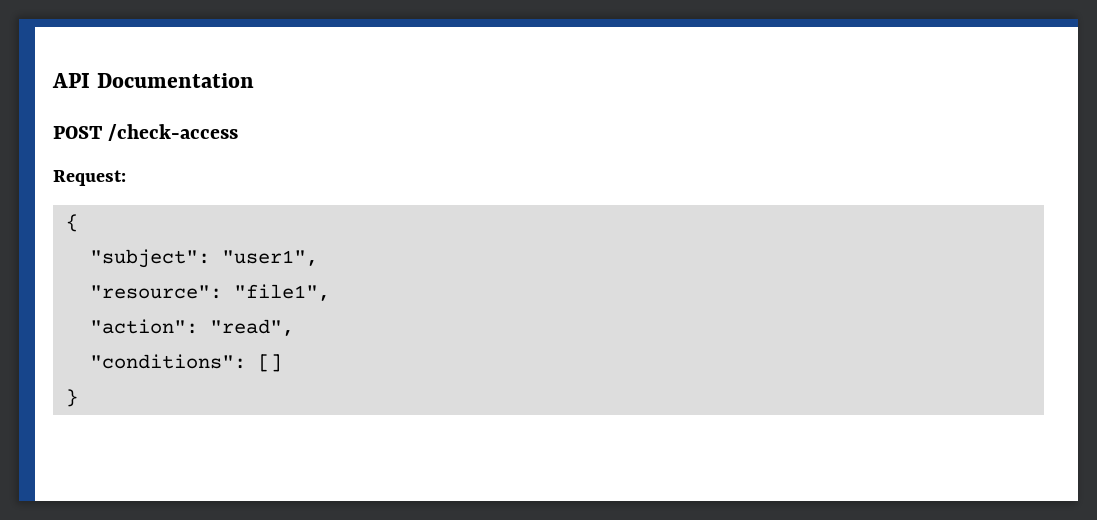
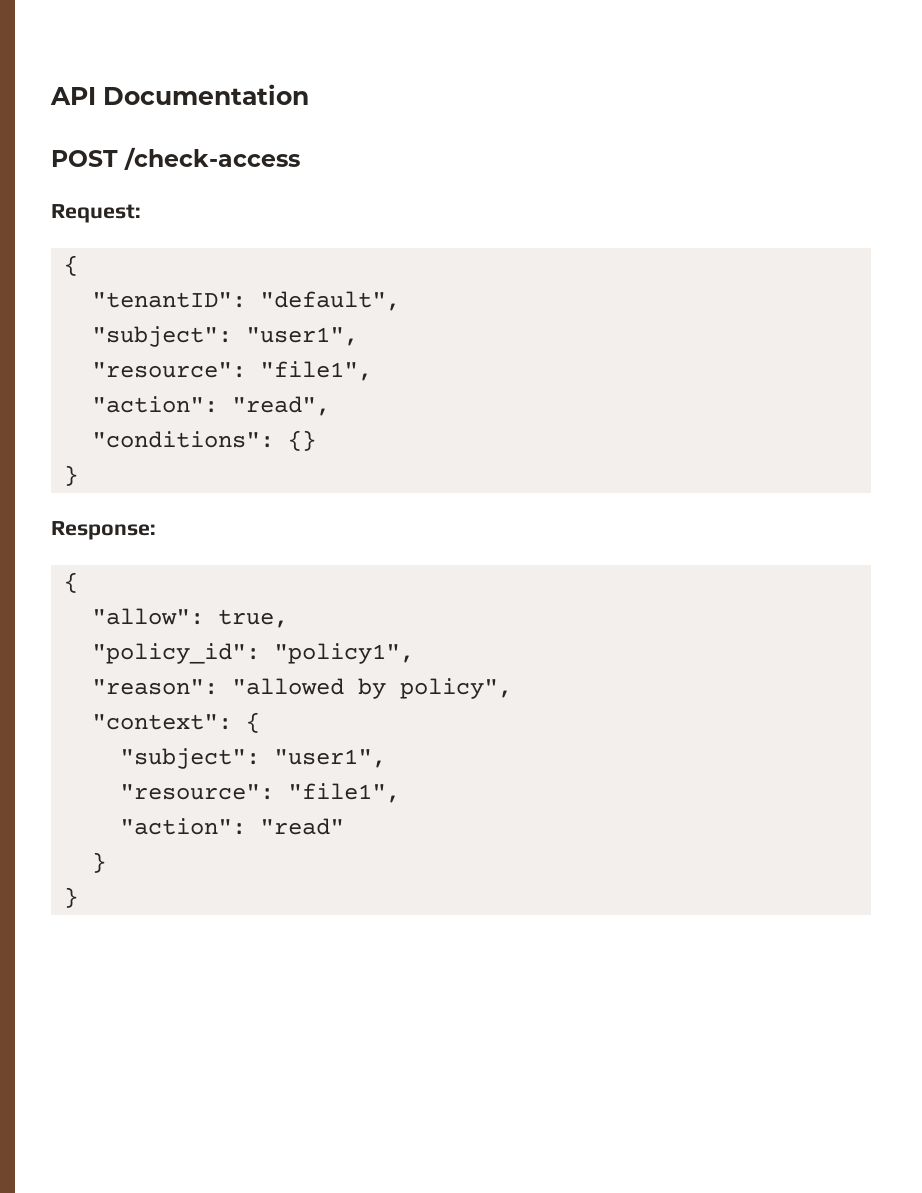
+ "tenantID": "default",
- "conditions": []
+ "conditions": {}
+ }
+ Response:
+ {
+ "allow": true,
+ "policy_id": "policy1",
+ "reason": "allowed by policy",
+ "context": {
+ "subject": "user1",
+ "resource": "file1",
+ "action": "read"
+ }

